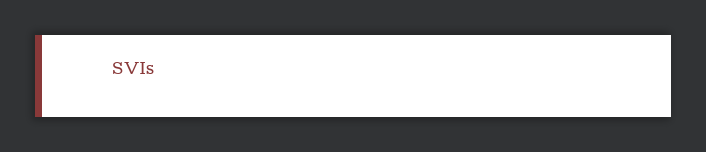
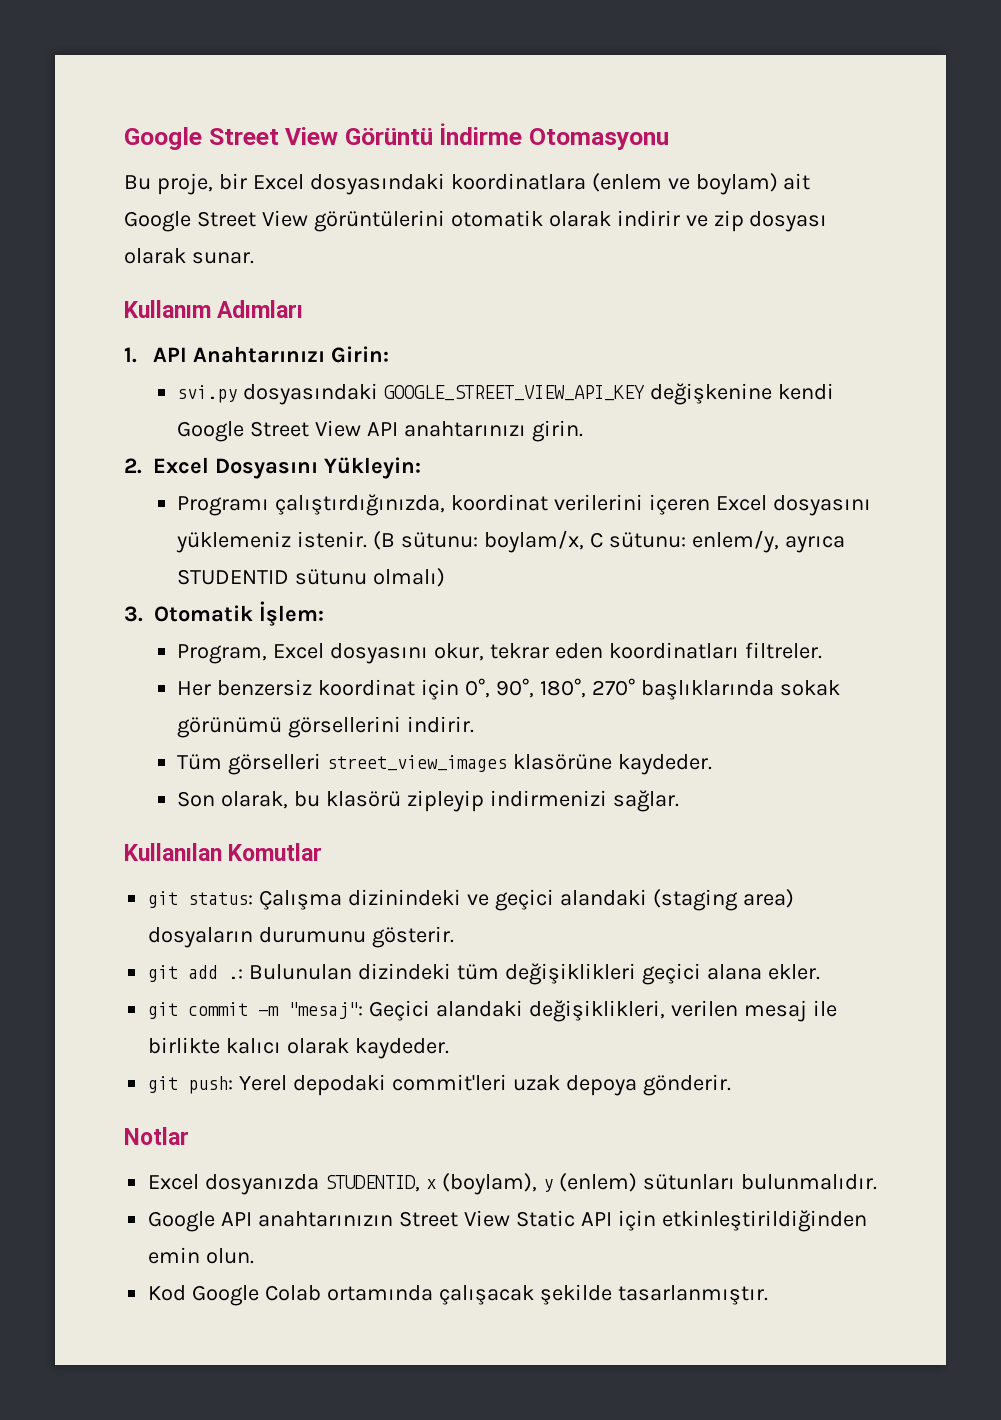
- SVIs
+ Google Street View Görüntü İndirme Otomasyonu
+ Bu proje, bir Excel dosyasındaki koordinatlara (enlem ve boylam) ait Google Street View görüntülerini otomatik olarak indirir ve zip dosyası olarak sunar.
+ Kullanım Adımları
+ 1. API Anahtarınızı Girin:
+ svi.py dosyasındaki GOOGLE_STREET_VIEW_API_KEY değişkenine kendi Google Street View API anahtarınızı girin.
+ 2. Excel Dosyasını Yükleyin:
+ Programı çalıştırdığınızda, koordinat verilerini içeren Excel dosyasını yüklemeniz istenir. (B sütunu: boylam/x, C sütunu: enlem/y, ayrıca STUDENTID sütunu olmalı)
+ 3. Otomatik İşlem:
+ Program, Excel dosyasını okur, tekrar eden koordinatları filtreler.
+ Her benzersiz koordinat için 0°, 90°, 180°, 270° başlıklarında sokak görünümü görsellerini indirir.
+ Tüm görselleri street_view_images klasörüne kaydeder.
+ Son olarak, bu klasörü zipleyip indirmenizi sağlar.
+ Kullanılan Komutlar
+ git status: Çalışma dizinindeki ve geçici alandaki (staging area) dosyaların durumunu gösterir.
+ git add .: Bulunulan dizindeki tüm değişiklikleri geçici alana ekler.
+ git commit -m "mesaj": Geçici alandaki değişiklikleri, verilen mesaj ile birlikte kalıcı olarak kaydeder.
+ git push: Yerel depodaki commit'leri uzak depoya gönderir.
+ Notlar
+ Excel dosyanızda STUDENTID, x (boylam), y (enlem) sütunları bulunmalıdır.
+ Google API anahtarınızın Street View Static API için etkinleştirildiğinden emin olun.
+ Kod Google Colab ortamında çalışacak şekilde tasarlanmıştır.

